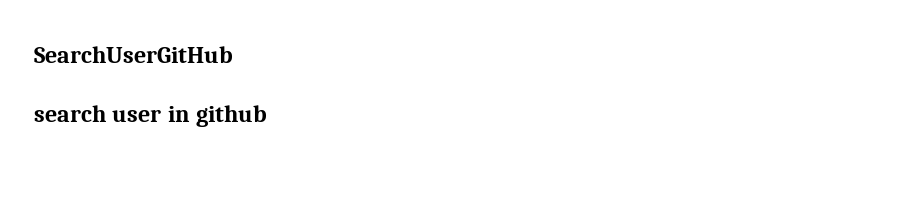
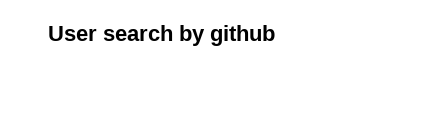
- SearchUserGitHub
- search user in github
+ User search by github

